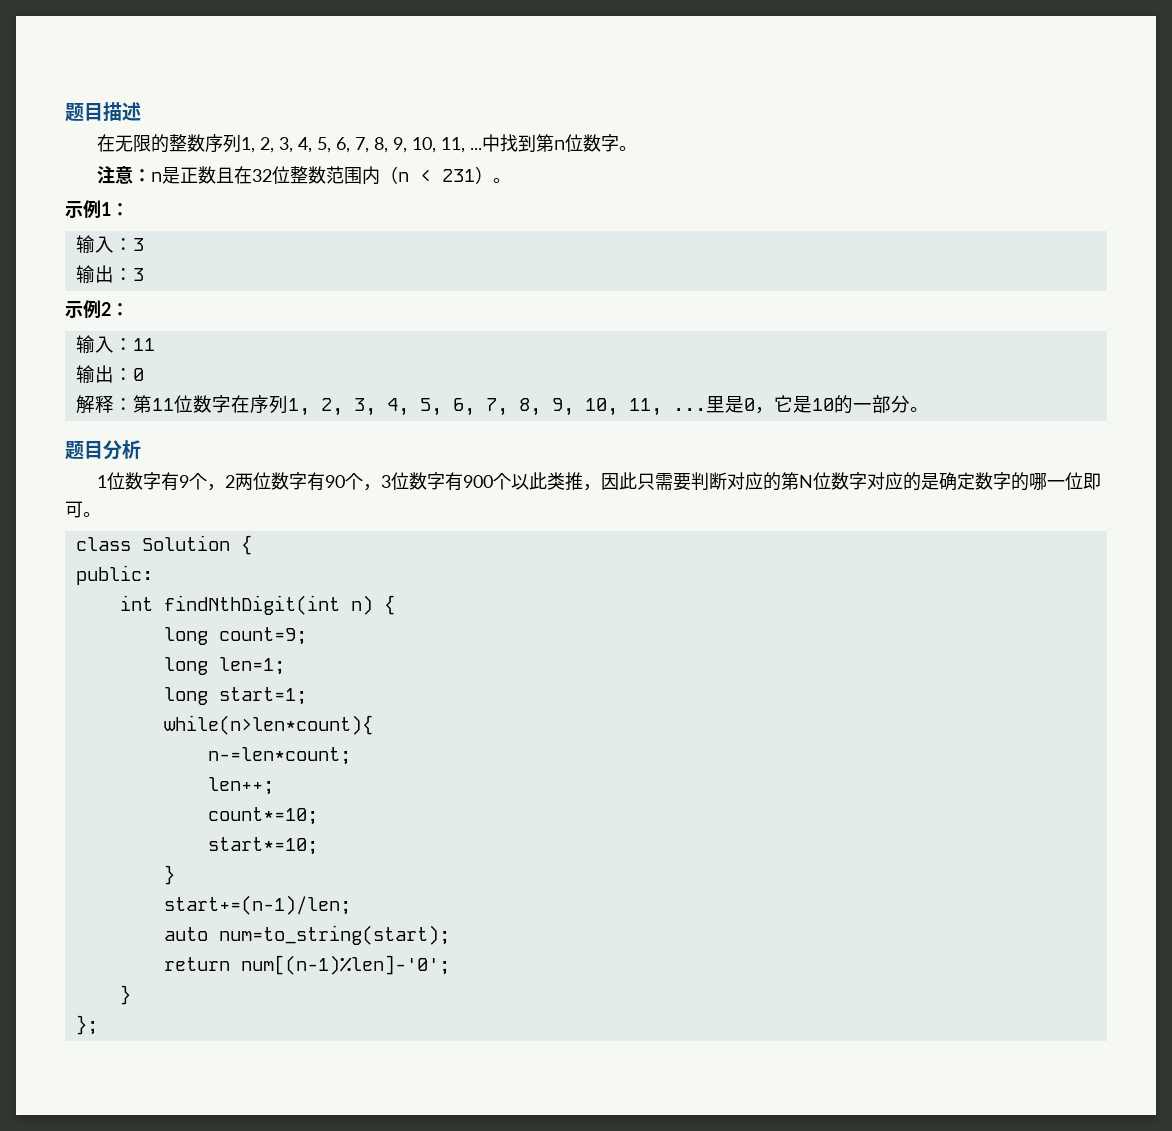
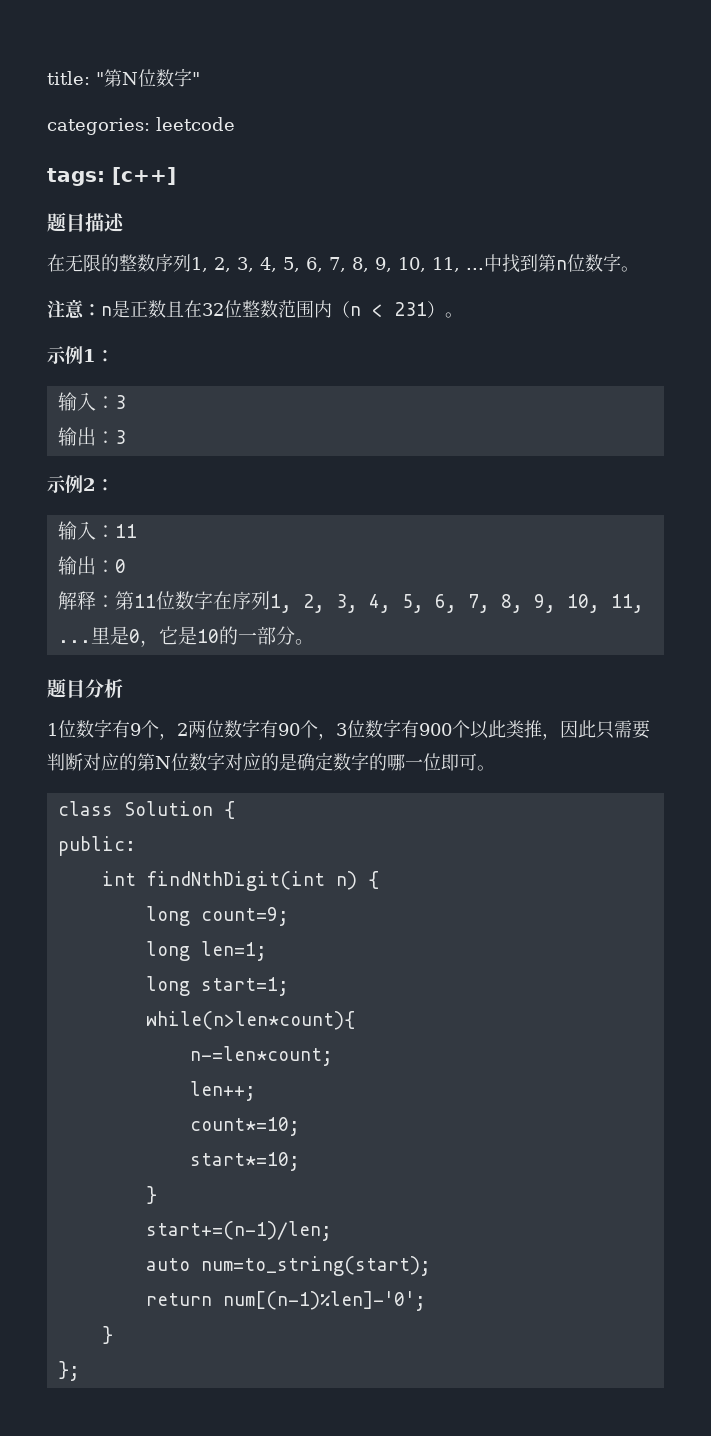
+ title: "第N位数字"
+ categories: leetcode
+ tags: [c++]

